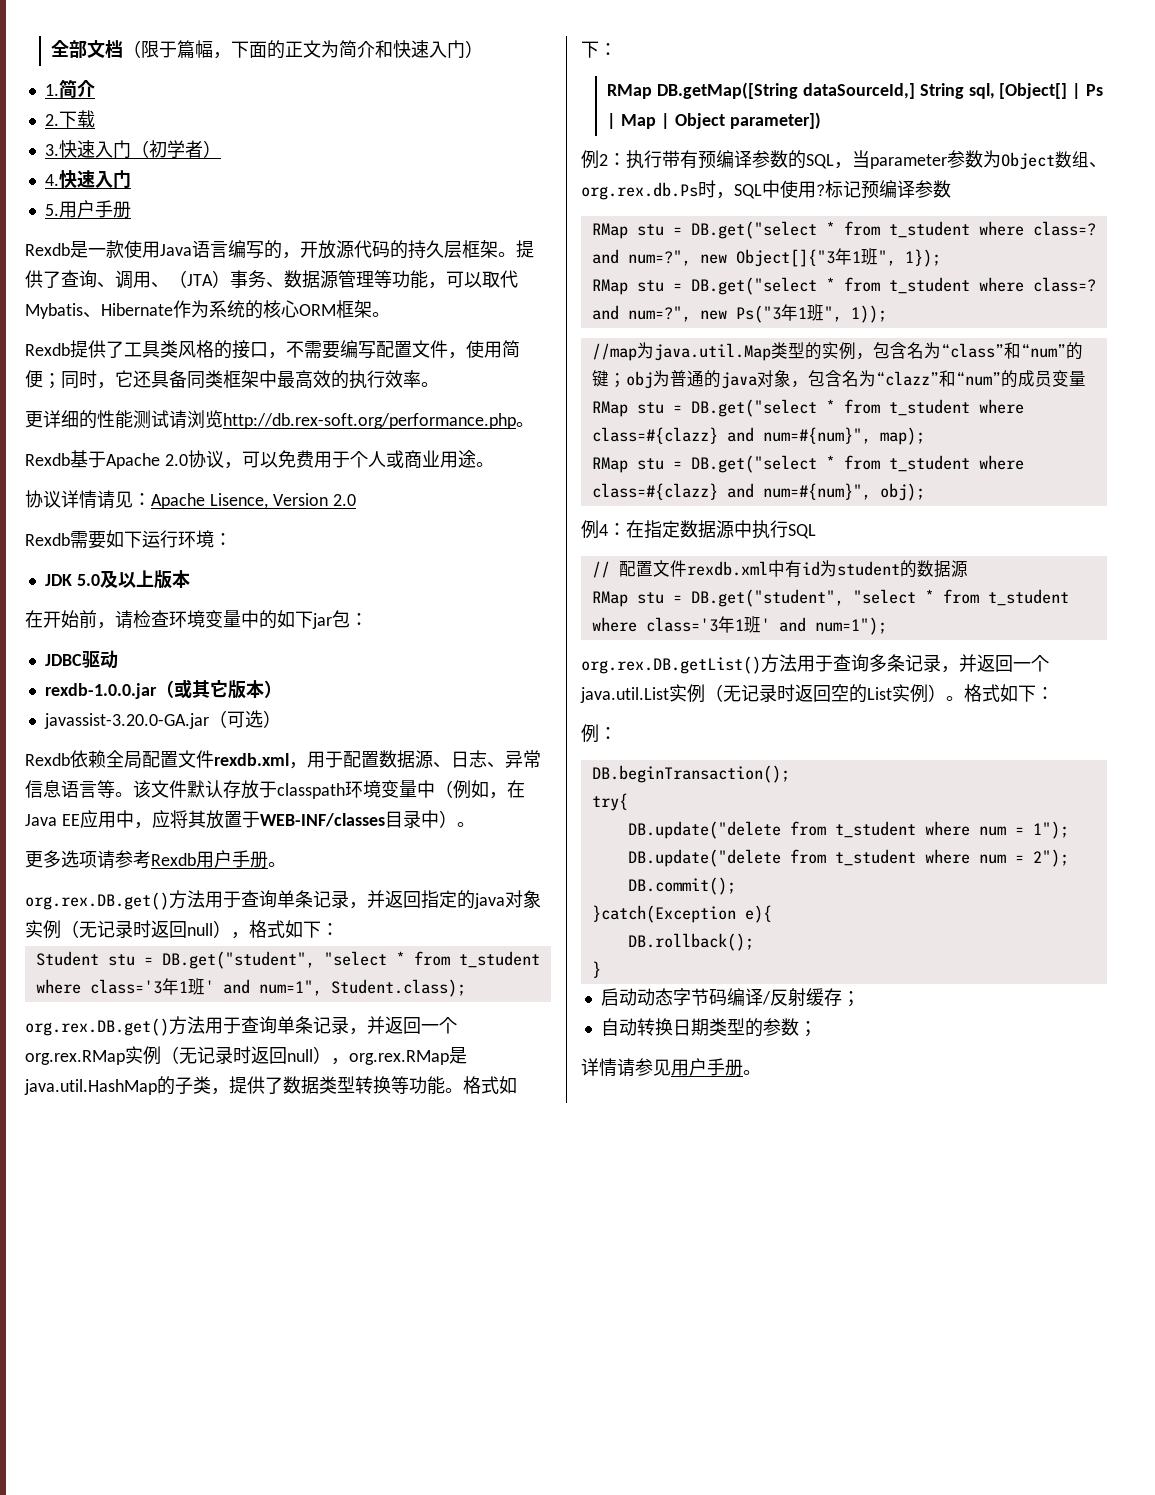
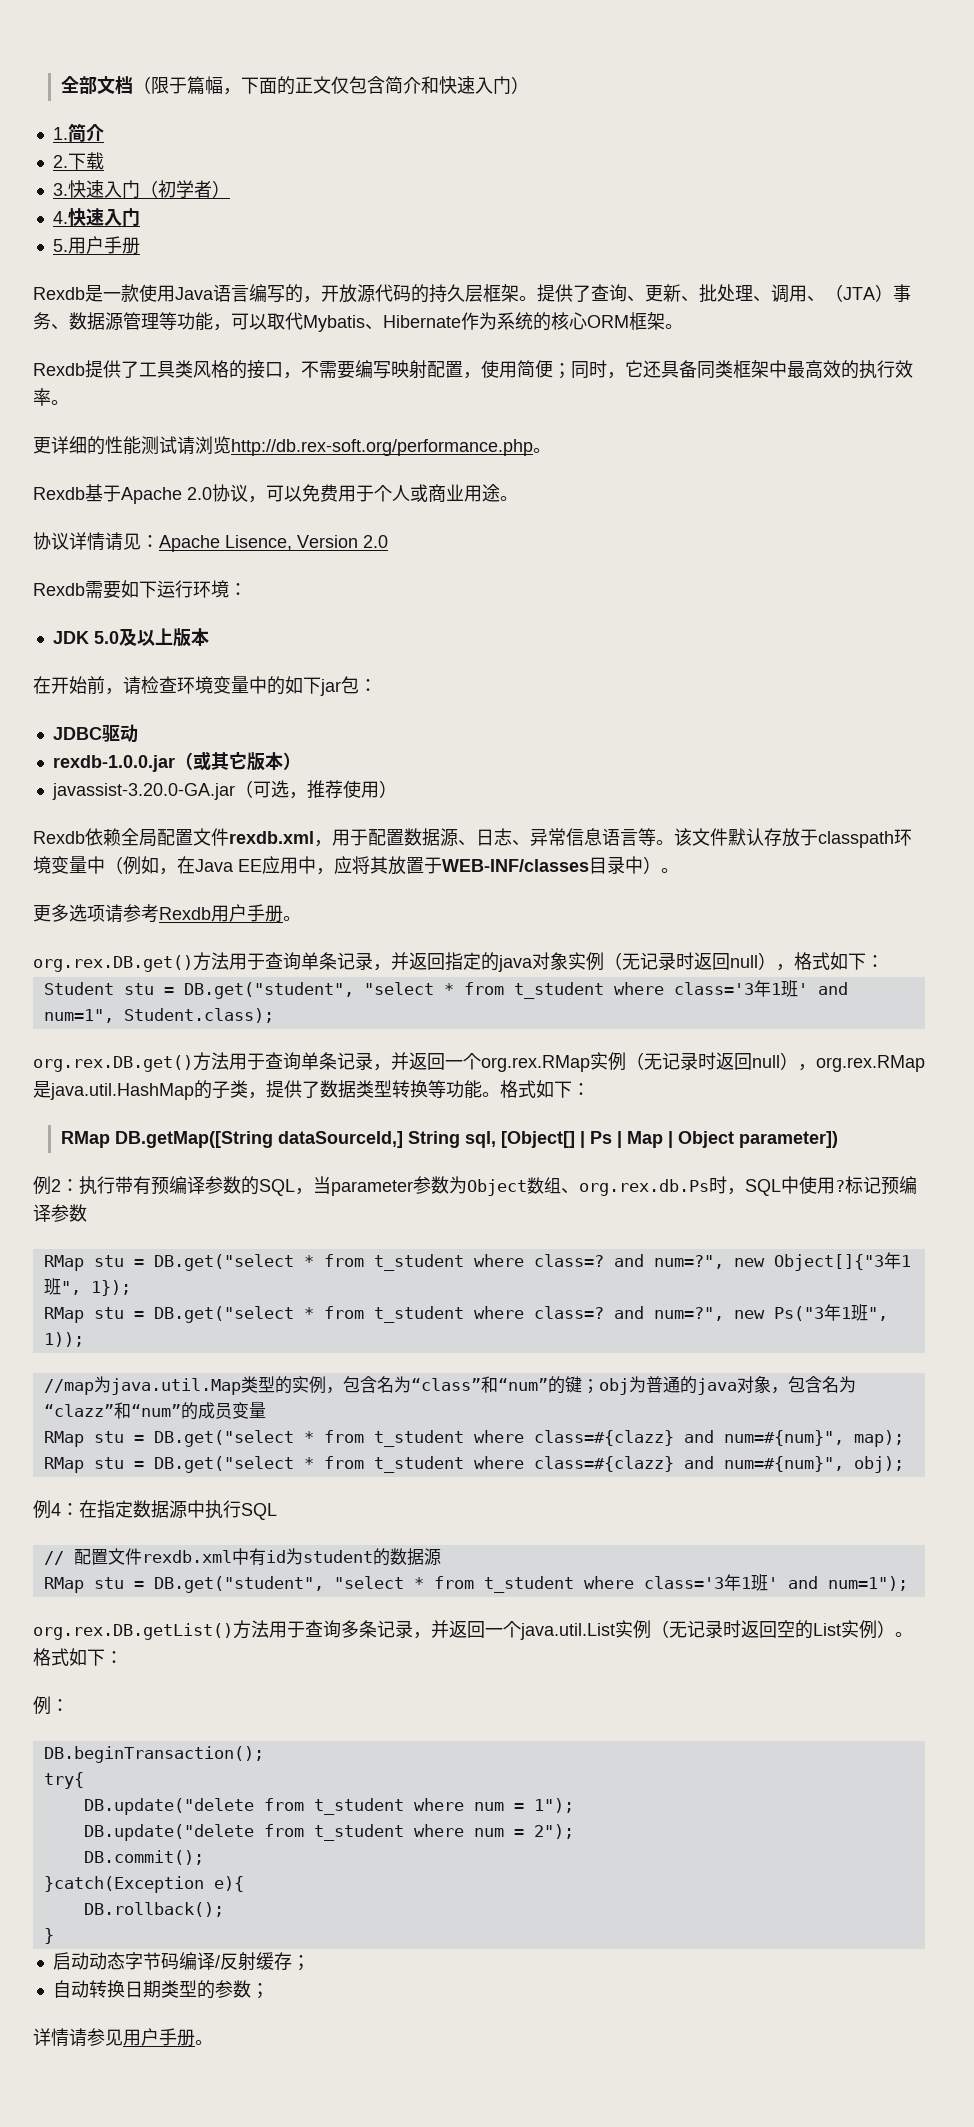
- 全部文档（限于篇幅，下面的正文为简介和快速入门）
+ 全部文档（限于篇幅，下面的正文仅包含简介和快速入门）
- 提供了查询、调用、（JTA）事务、数据源管理等功能，可以取代Mybatis、Hibernate作为系统的核心ORM框架。
+ 提供了查询、更新、批处理、调用、（JTA）事务、数据源管理等功能，可以取代Mybatis、Hibernate作为系统的核心ORM框架。
- Rexdb提供了工具类风格的接口，不需要编写配置文件，使用简便；同时，它还具备同类框架中最高效的执行效率。
+ Rexdb提供了工具类风格的接口，不需要编写映射配置，使用简便；同时，它还具备同类框架中最高效的执行效率。
- javassist-3.20.0-GA.jar（可选）
+ javassist-3.20.0-GA.jar（可选，推荐使用）

